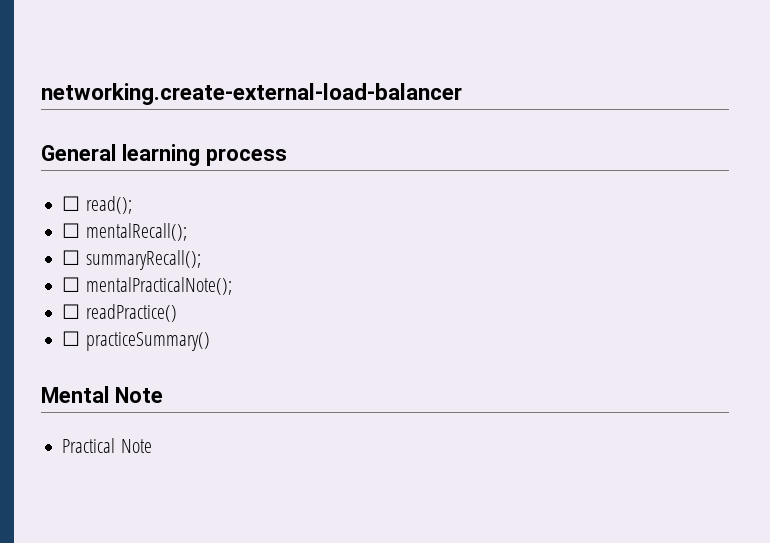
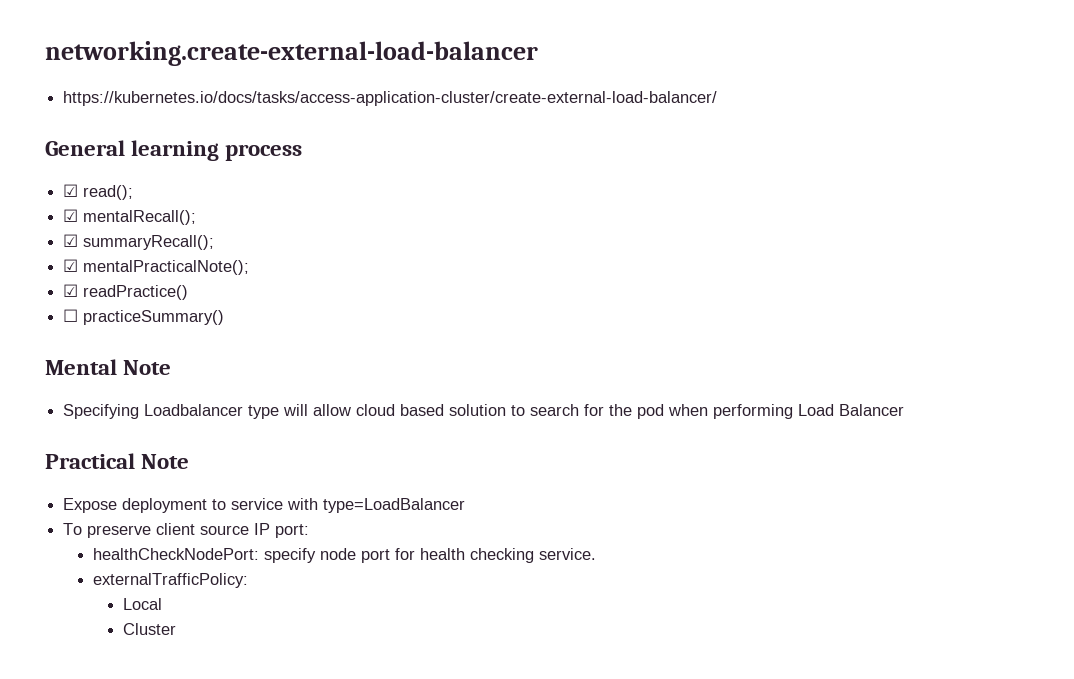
+ https://kubernetes.io/docs/tasks/access-application-cluster/create-external-load-balancer/
- ☐ read();
+ ☑ read();
- ☐ mentalRecall();
+ ☑ mentalRecall();
- ☐ summaryRecall();
+ ☑ summaryRecall();
- ☐ mentalPracticalNote();
+ ☑ mentalPracticalNote();
- ☐ readPractice()
+ ☑ readPractice()
+ Specifying Loadbalancer type will allow cloud based solution to search for the pod when performing Load Balancer
  Practical Note
+ Expose deployment to service with type=LoadBalancer
+ To preserve client source IP port:
+ healthCheckNodePort: specify node port for health checking service.
+ externalTrafficPolicy:
+ Local
+ Cluster

